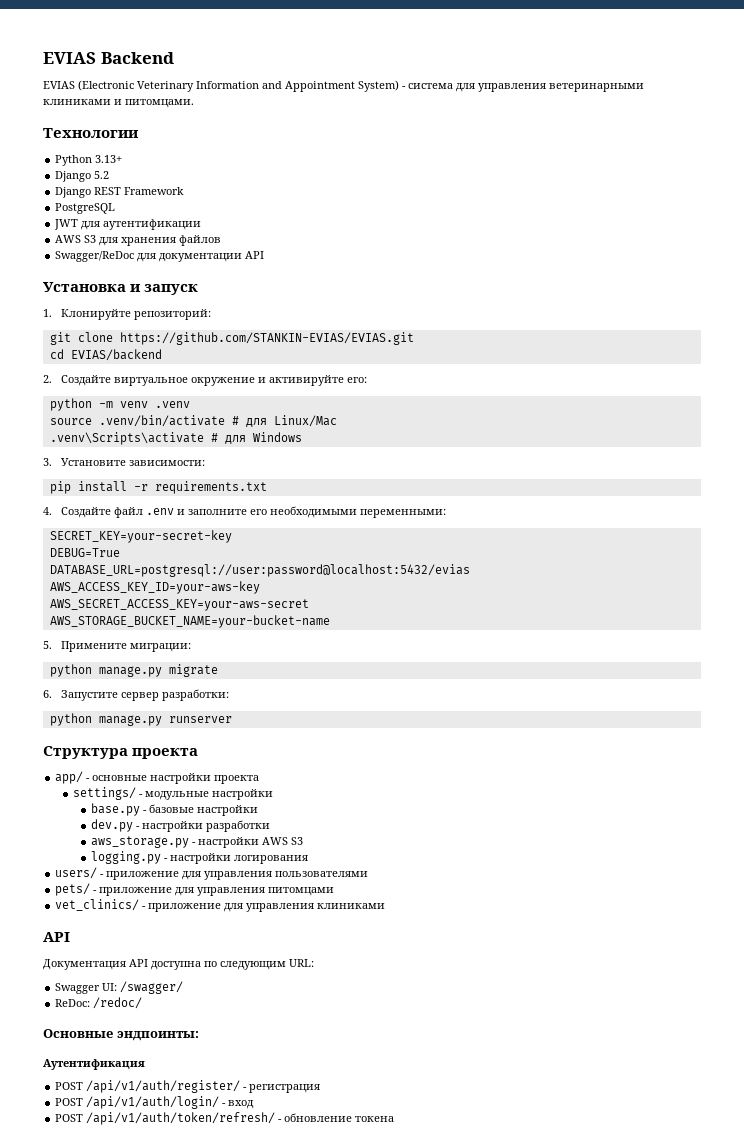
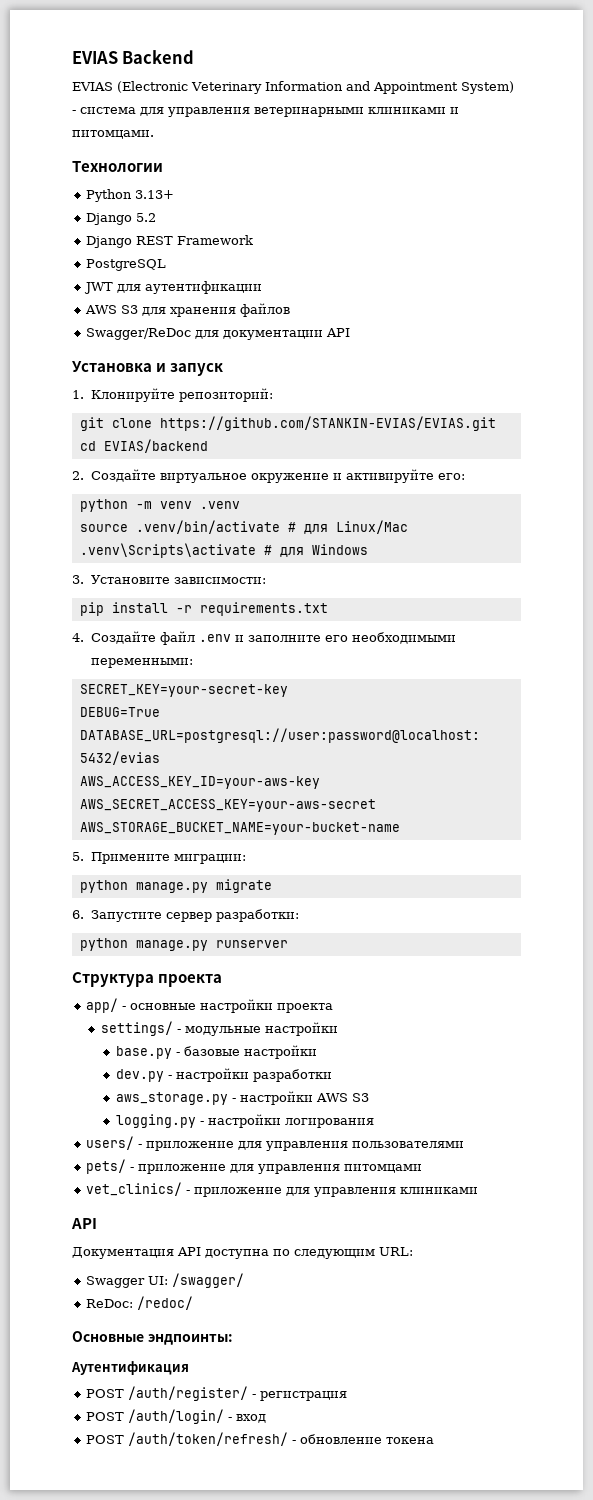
- POST /api/v1/auth/register/ - регистрация
+ POST /auth/register/ - регистрация
- POST /api/v1/auth/login/ - вход
+ POST /auth/login/ - вход
- POST /api/v1/auth/token/refresh/ - обновление токена
+ POST /auth/token/refresh/ - обновление токена

